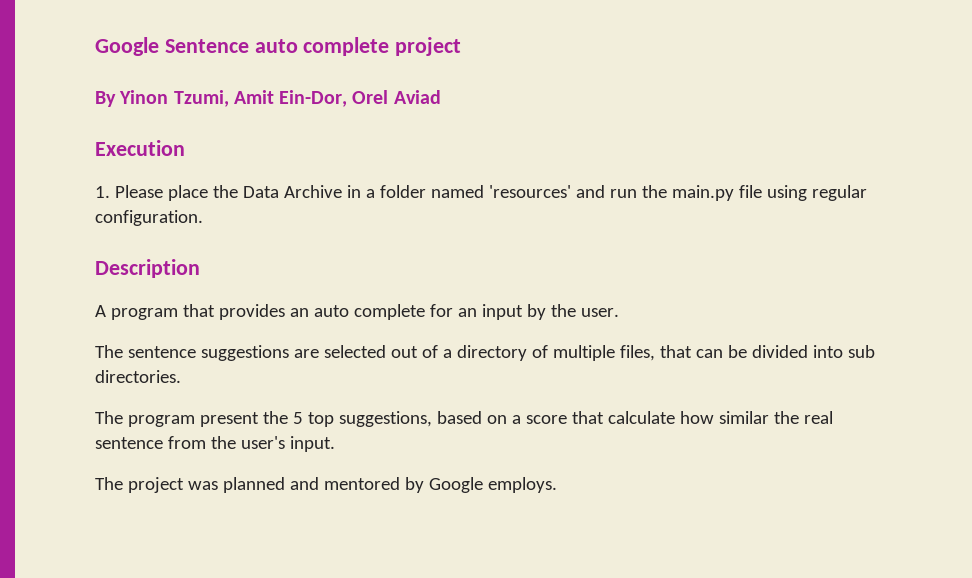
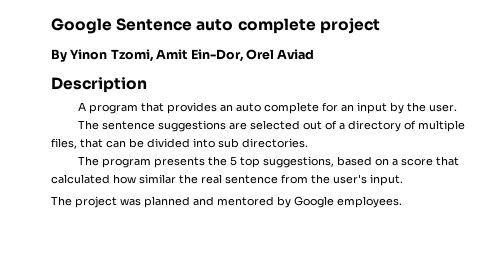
- By Yinon Tzumi, Amit Ein-Dor, Orel Aviad
+ By Yinon Tzomi, Amit Ein-Dor, Orel Aviad
- Execution
- 1. Please place the Data Archive in a folder named 'resources' and run the main.py file using regular configuration.
- The program present the 5 top suggestions, based on a score that calculate how similar the real sentence from the user's input.
+ The program presents the 5 top suggestions, based on a score that calculated how similar the real sentence from the user's input.
- The project was planned and mentored by Google employs.
+ The project was planned and mentored by Google employees.

